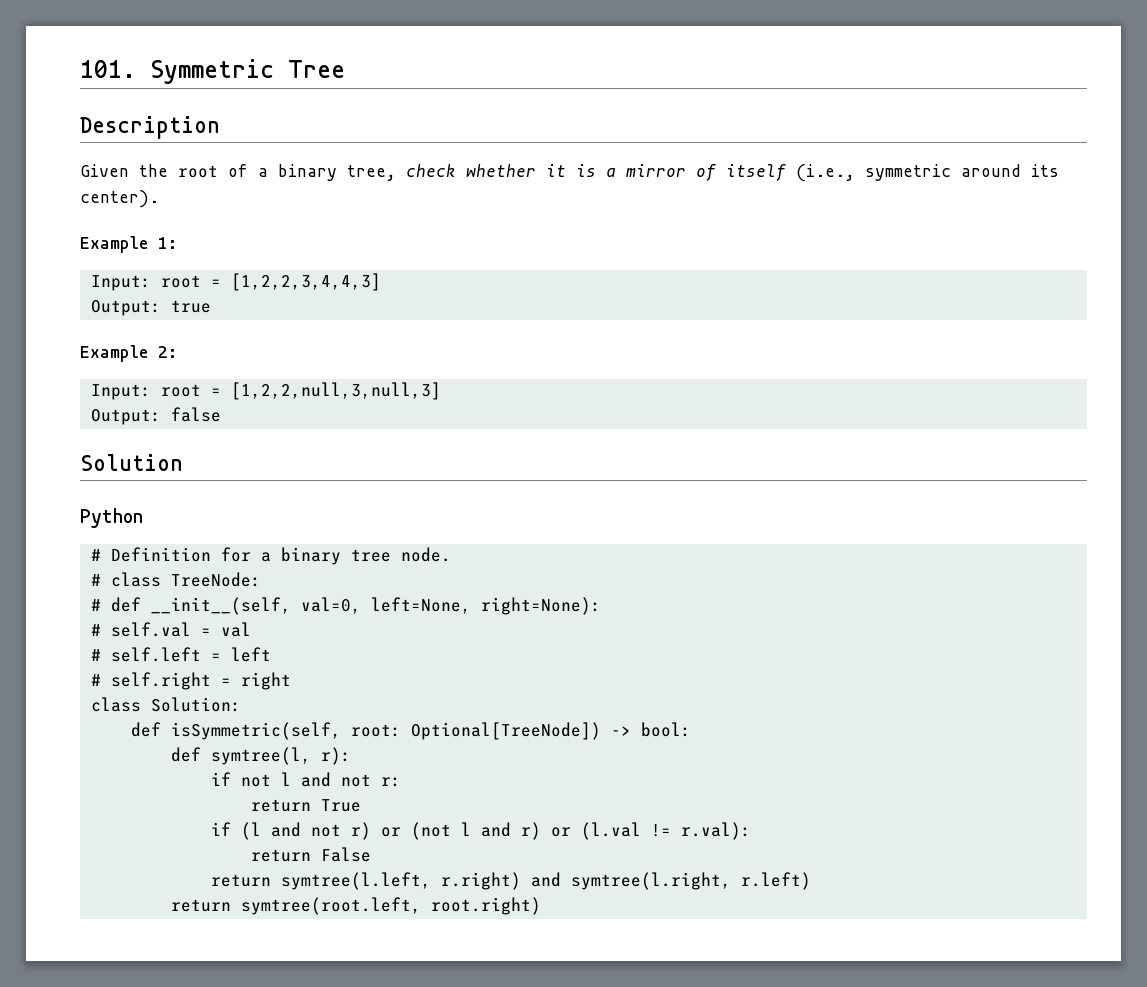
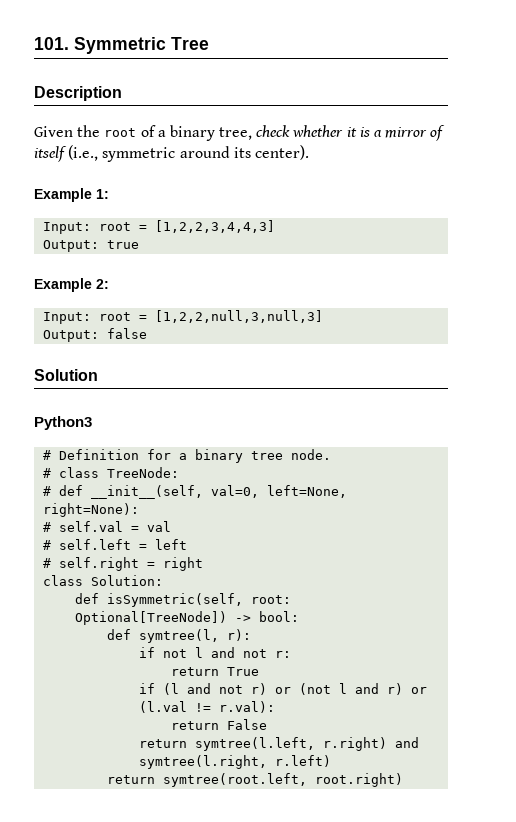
- Python
+ Python3

